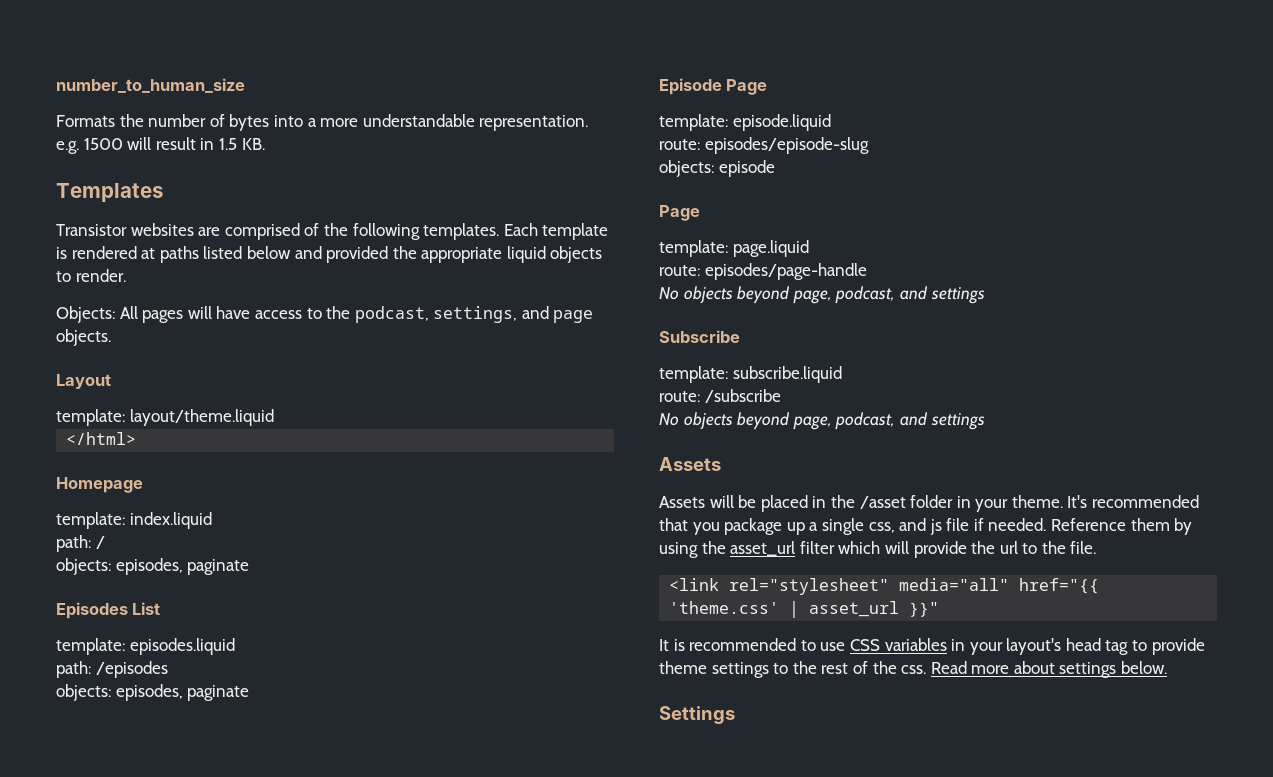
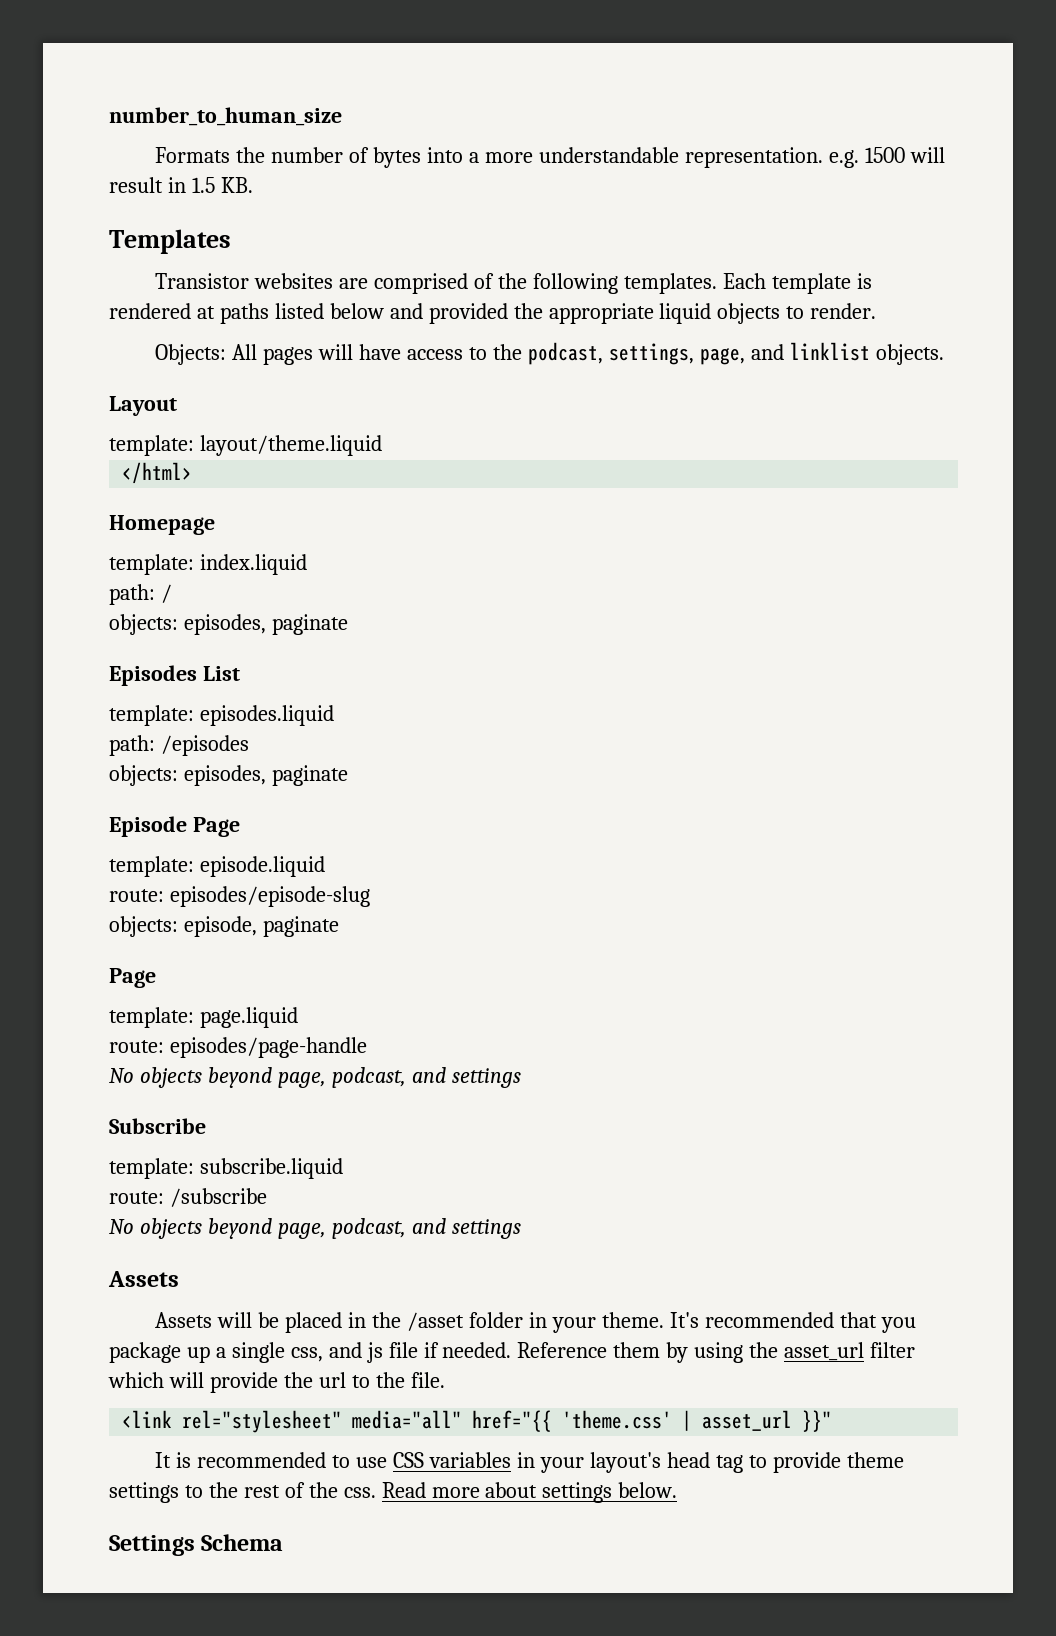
- Objects: All pages will have access to the podcast, settings, and page objects.
+ Objects: All pages will have access to the podcast, settings, page, and linklist objects.
- objects: episode
+ objects: episode, paginate
- Settings
+ Settings Schema

